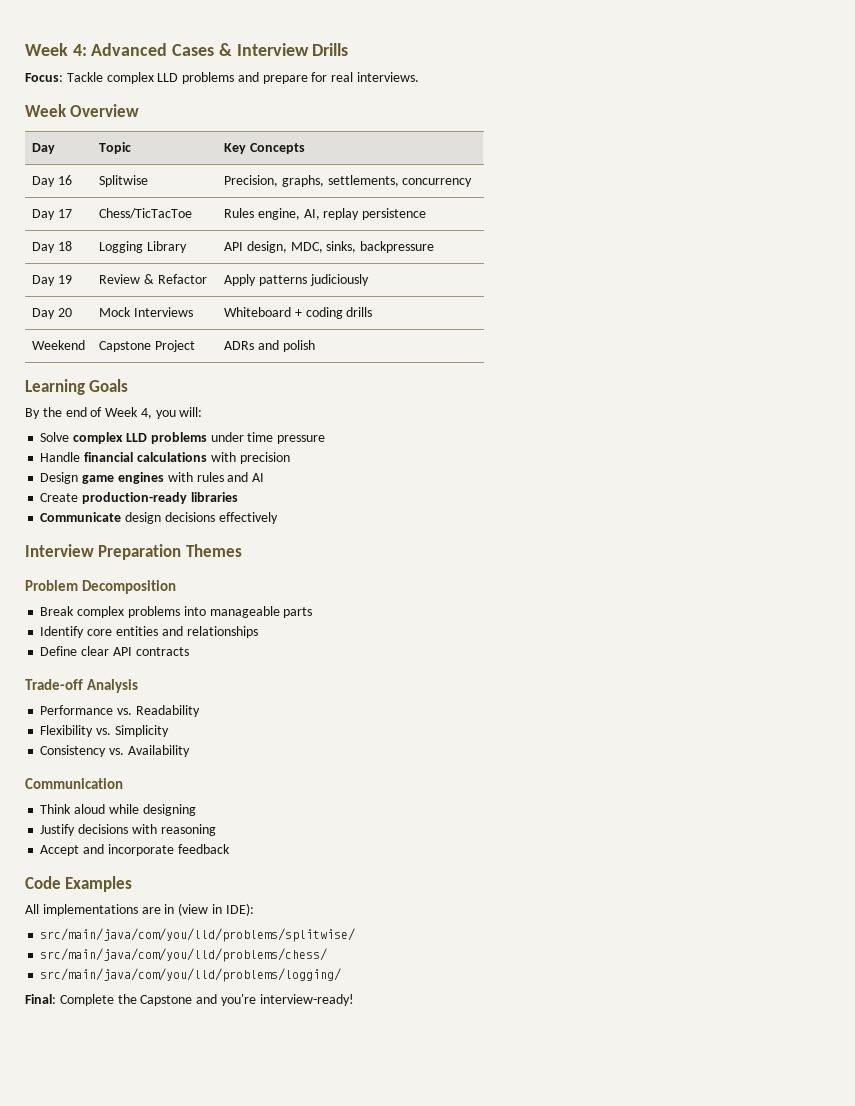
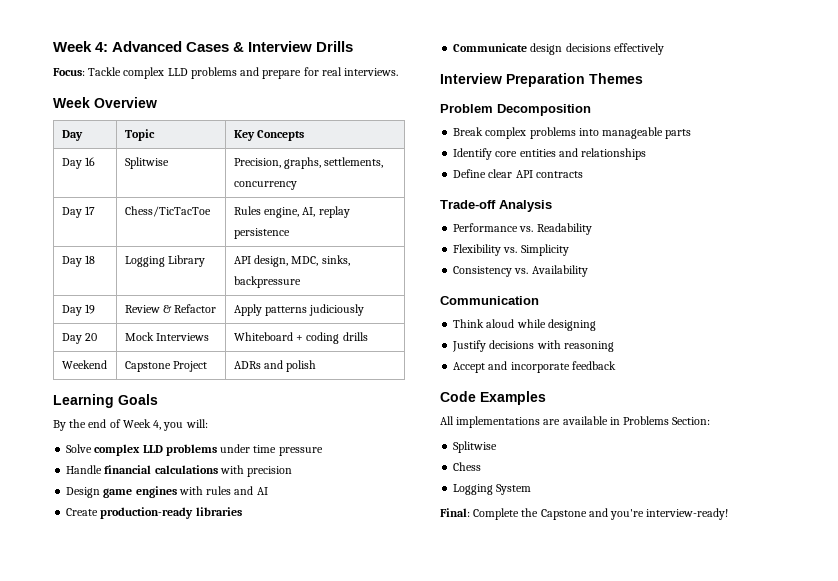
- All implementations are in (view in IDE):
- src/main/java/com/you/lld/problems/splitwise/
- src/main/java/com/you/lld/problems/chess/
- src/main/java/com/you/lld/problems/logging/
+ All implementations are available in Problems Section:
+ Splitwise
+ Chess
+ Logging System

